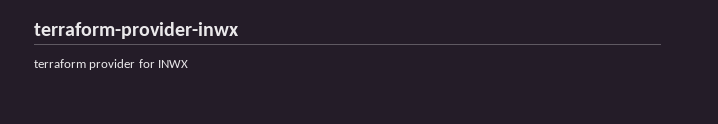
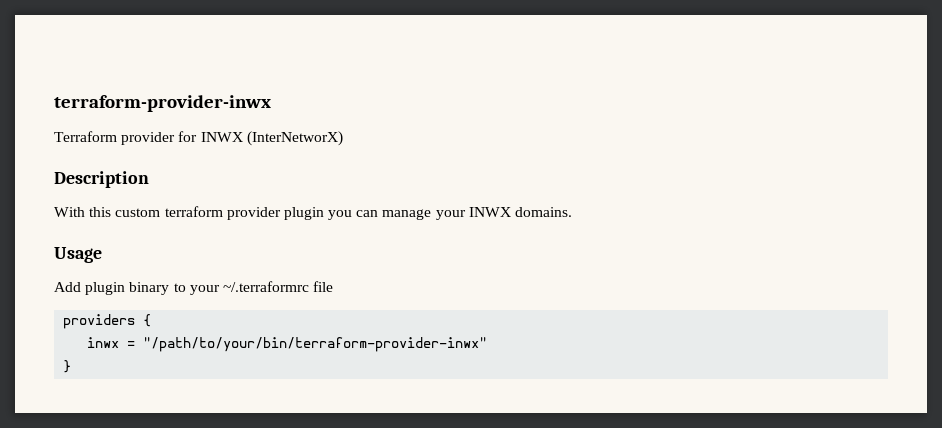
- terraform provider for INWX
+ Terraform provider for INWX (InterNetworX)
+ Description
+ With this custom terraform provider plugin you can manage your INWX domains.
+ Usage
+ Add plugin binary to your ~/.terraformrc file
+ providers {
+ inwx = "/path/to/your/bin/terraform-provider-inwx"
+ }

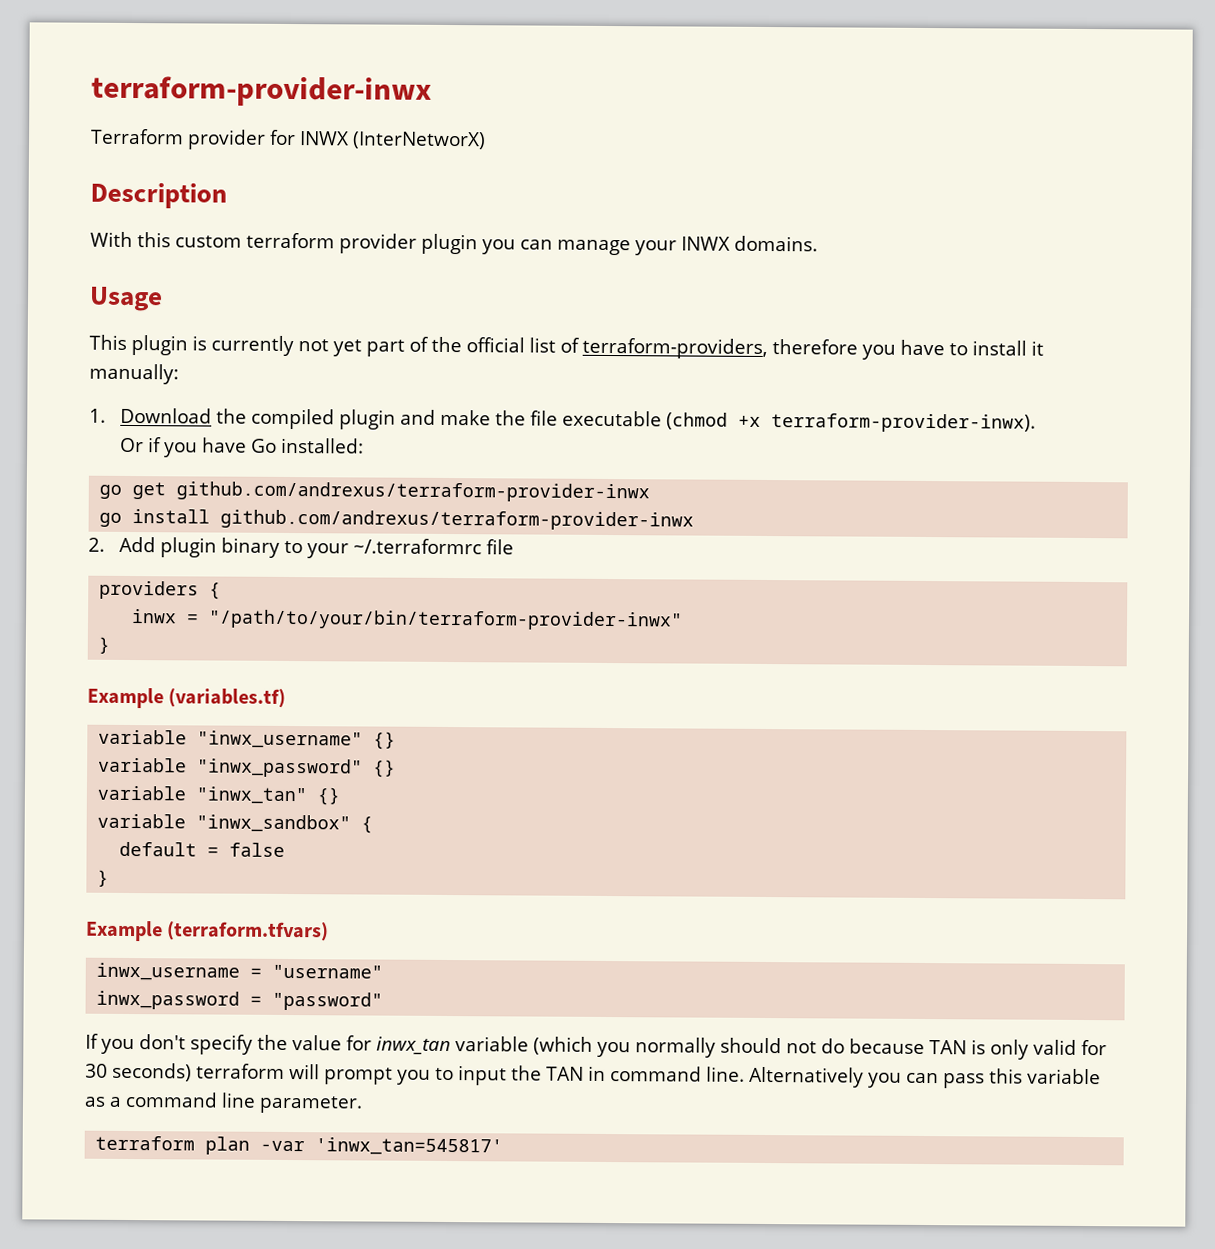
- Add plugin binary to your ~/.terraformrc file
+ This plugin is currently not yet part of the official list of terraform-providers, therefore you have to install it manually:
+ 1. Download the compiled plugin and make the file executable (chmod +x terraform-provider-inwx).
+ Or if you have Go installed:
+ go get github.com/andrexus/terraform-provider-inwx
+ go install github.com/andrexus/terraform-provider-inwx
+ 2. Add plugin binary to your ~/.terraformrc file
+ Example (variables.tf)
+ variable "inwx_username" {}
+ variable "inwx_password" {}
+ variable "inwx_tan" {}
+ variable "inwx_sandbox" {
+ default = false
+ }
+ Example (terraform.tfvars)
+ inwx_username = "username"
+ inwx_password = "password"
+ If you don't specify the value for inwx_tan variable (which you normally should not do because TAN is only valid for 30 seconds) terraform will prompt you to input the TAN in command line. Alternatively you can pass this variable as a command line parameter.
+ terraform plan -var 'inwx_tan=545817'

